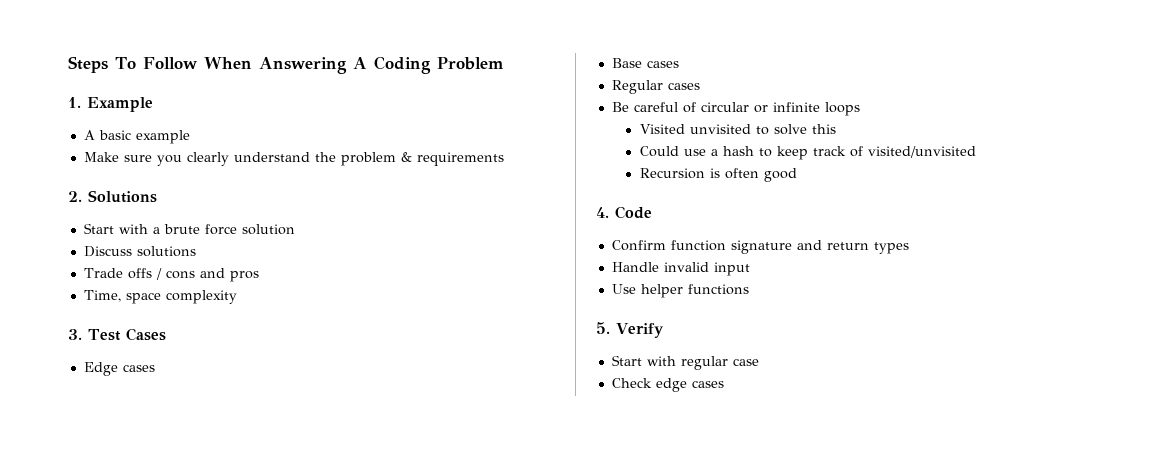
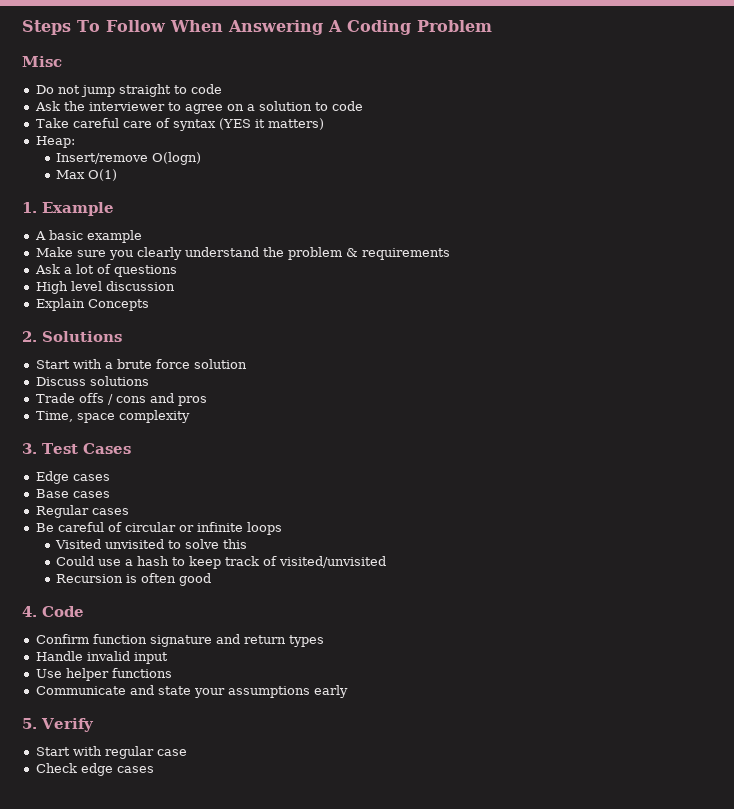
+ Misc
+ Do not jump straight to code
+ Ask the interviewer to agree on a solution to code
+ Take careful care of syntax (YES it matters)
+ Heap:
+ Insert/remove O(logn)
+ Max O(1)
+ Ask a lot of questions
+ High level discussion
+ Explain Concepts
+ Communicate and state your assumptions early

